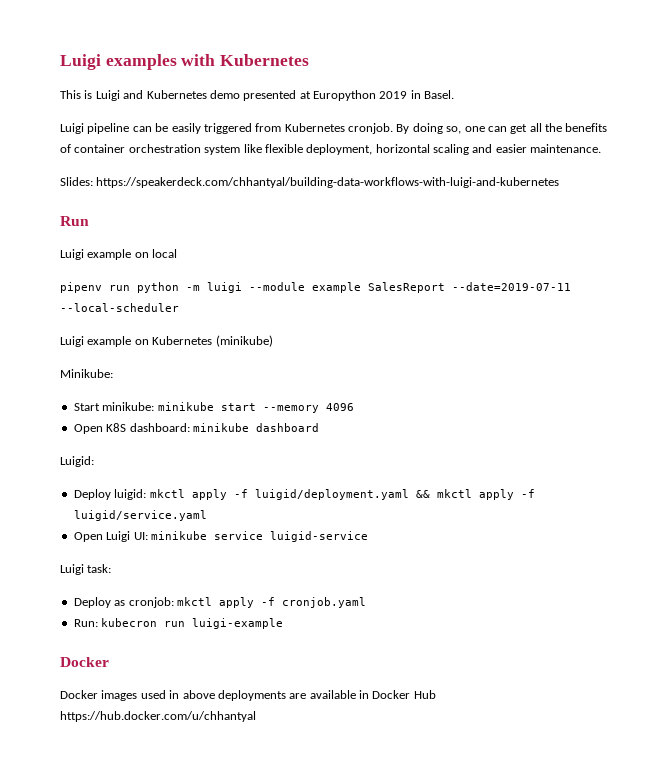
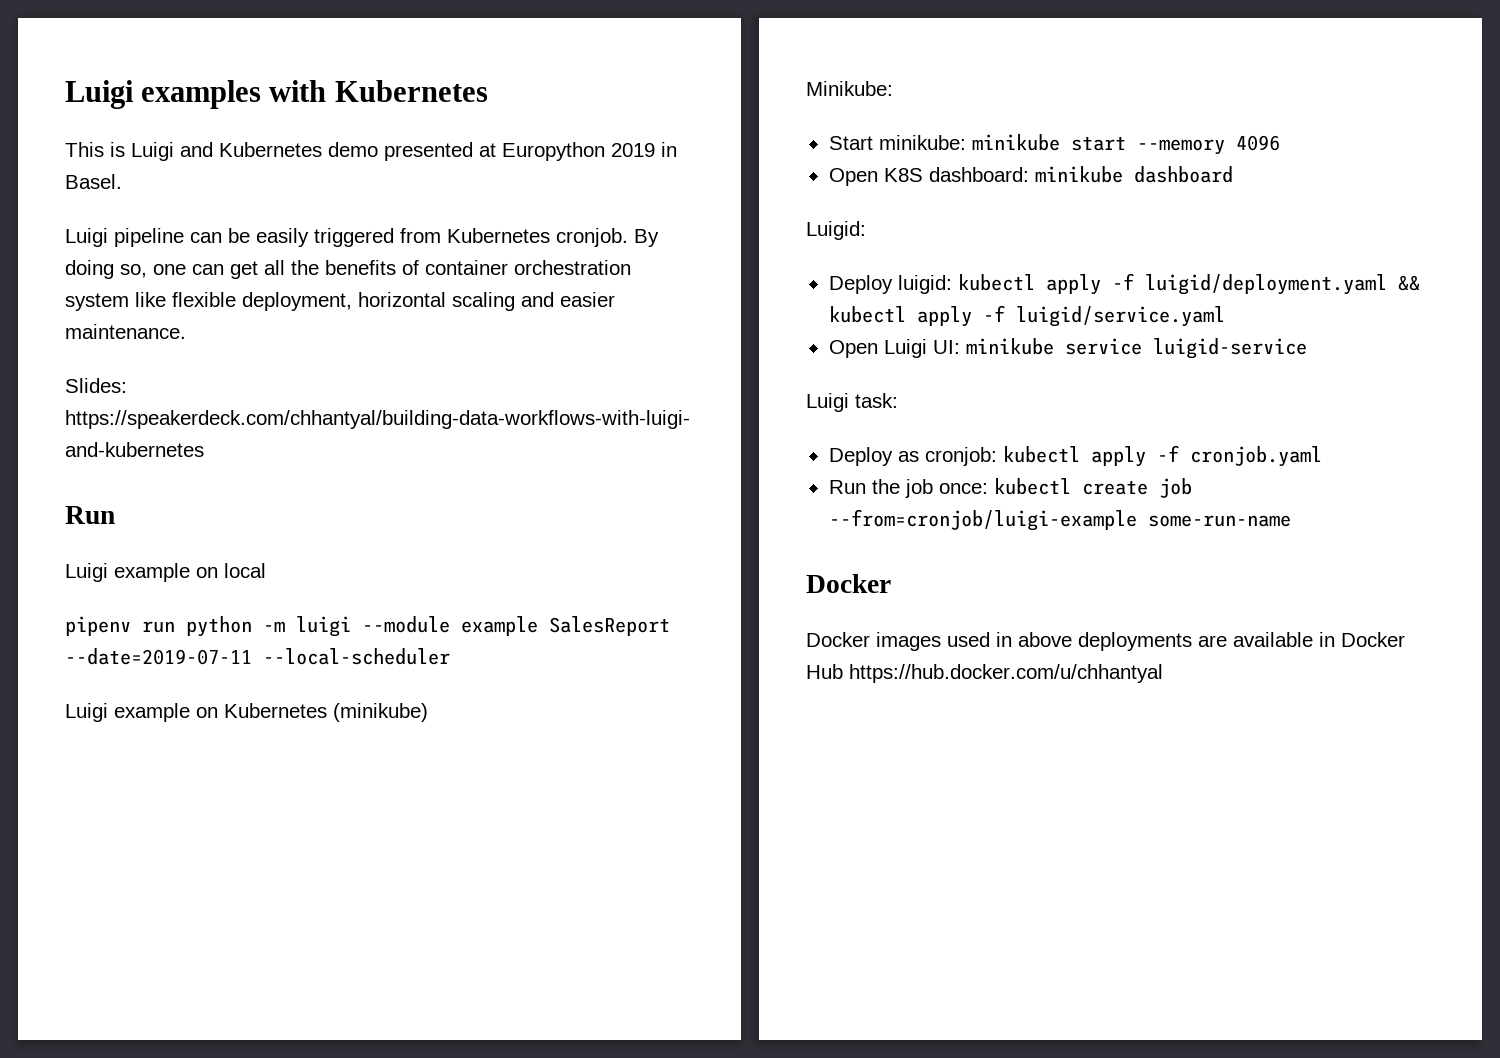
- Deploy luigid: mkctl apply -f luigid/deployment.yaml && mkctl apply -f luigid/service.yaml
+ Deploy luigid: kubectl apply -f luigid/deployment.yaml && kubectl apply -f luigid/service.yaml
- Deploy as cronjob: mkctl apply -f cronjob.yaml
+ Deploy as cronjob: kubectl apply -f cronjob.yaml
- Run: kubecron run luigi-example
+ Run the job once: kubectl create job --from=cronjob/luigi-example some-run-name

